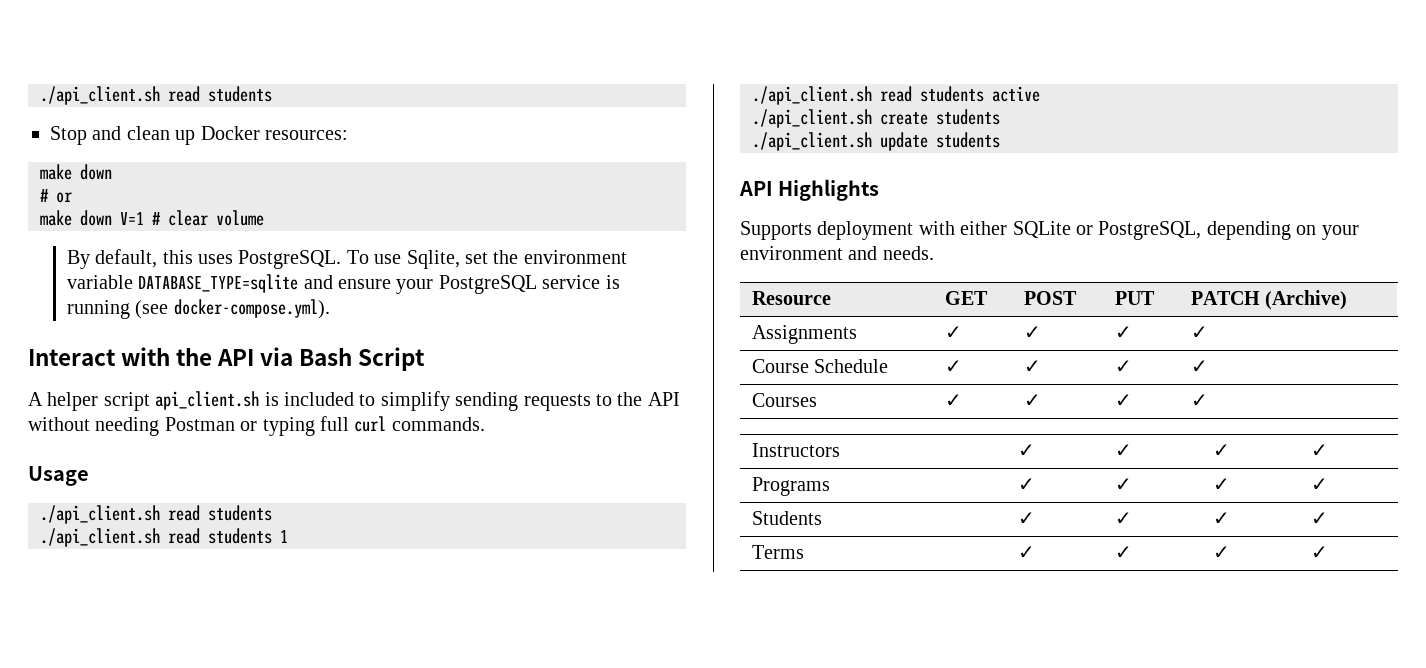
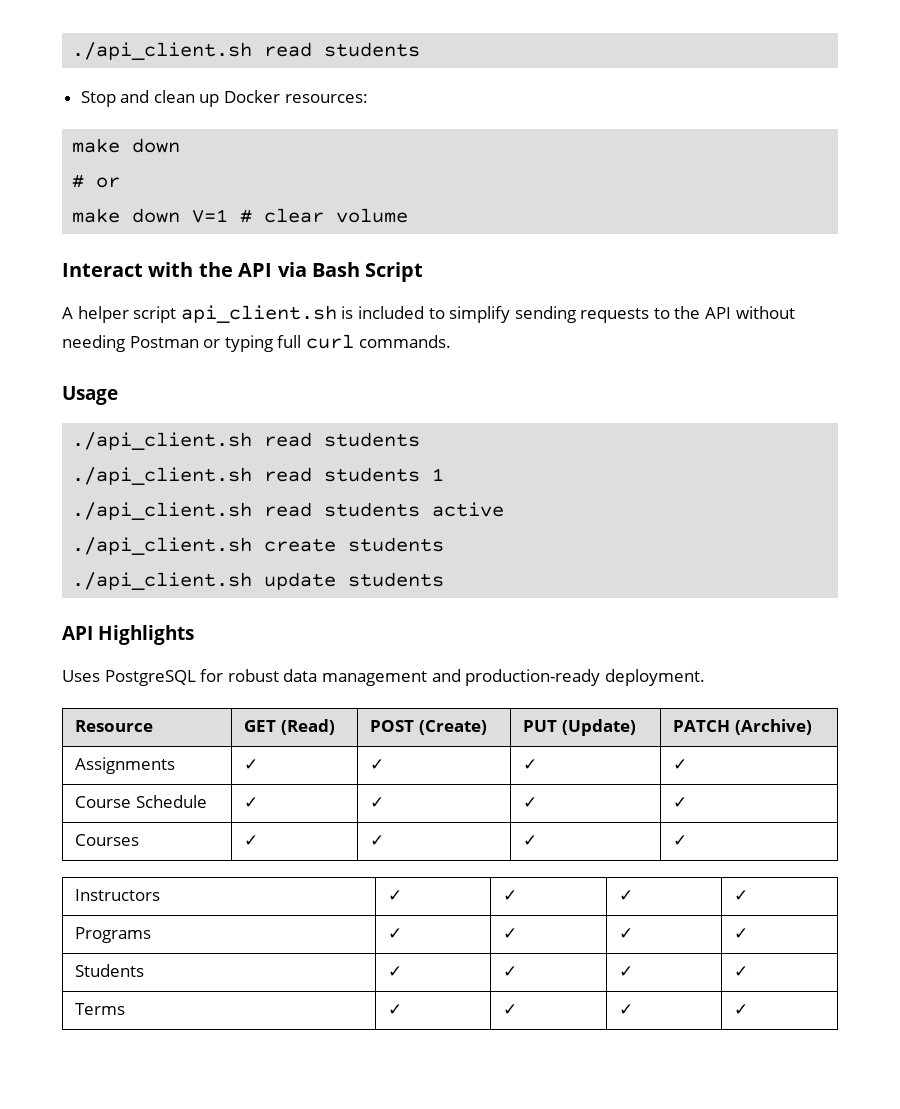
- By default, this uses PostgreSQL. To use Sqlite, set the environment variable DATABASE_TYPE=sqlite and ensure your PostgreSQL service is running (see docker-compose.yml).
- Supports deployment with either SQLite or PostgreSQL, depending on your environment and needs.
+ Uses PostgreSQL for robust data management and production-ready deployment.
- Resource | GET | POST | PUT | PATCH (Archive)
+ Resource | GET (Read) | POST (Create) | PUT (Update) | PATCH (Archive)

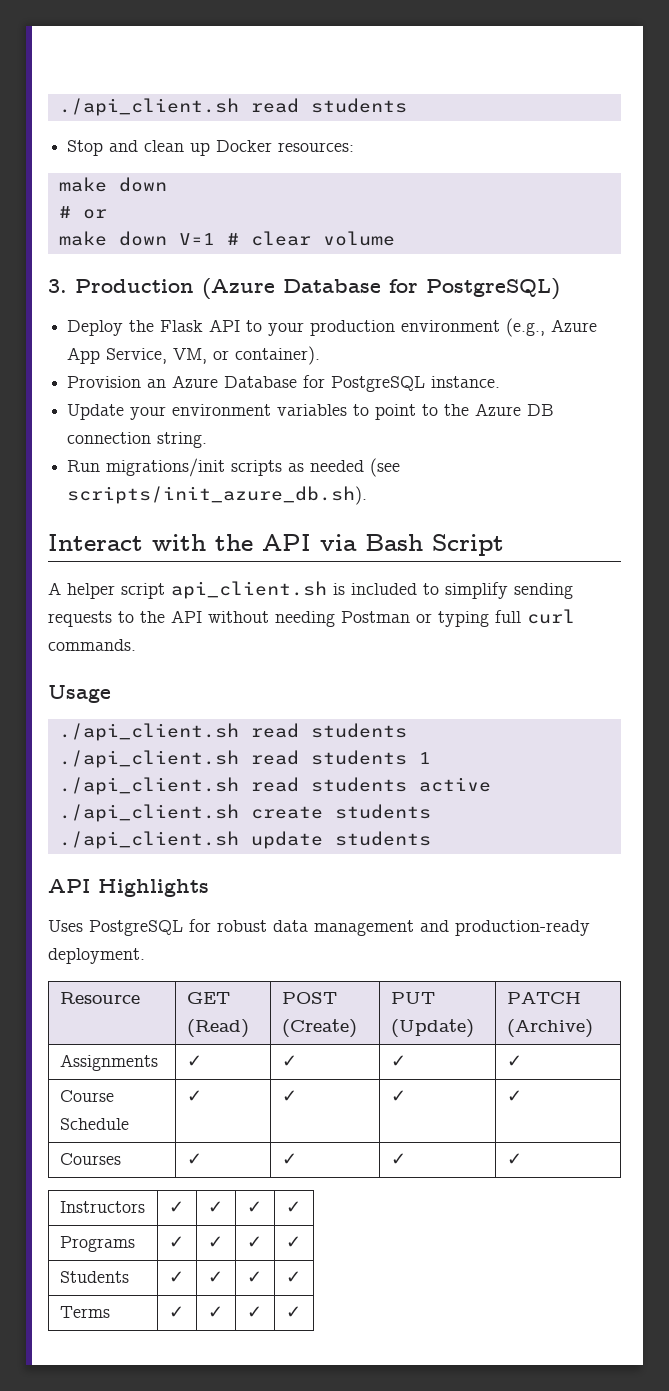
+ 3. Production (Azure Database for PostgreSQL)
+ Deploy the Flask API to your production environment (e.g., Azure App Service, VM, or container).
+ Provision an Azure Database for PostgreSQL instance.
+ Update your environment variables to point to the Azure DB connection string.
+ Run migrations/init scripts as needed (see scripts/init_azure_db.sh).

